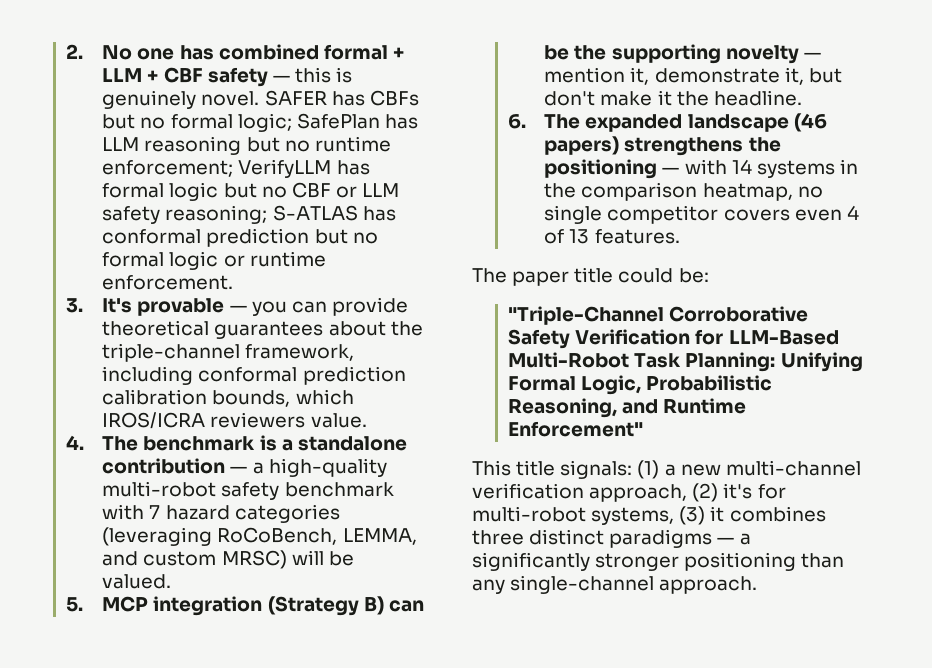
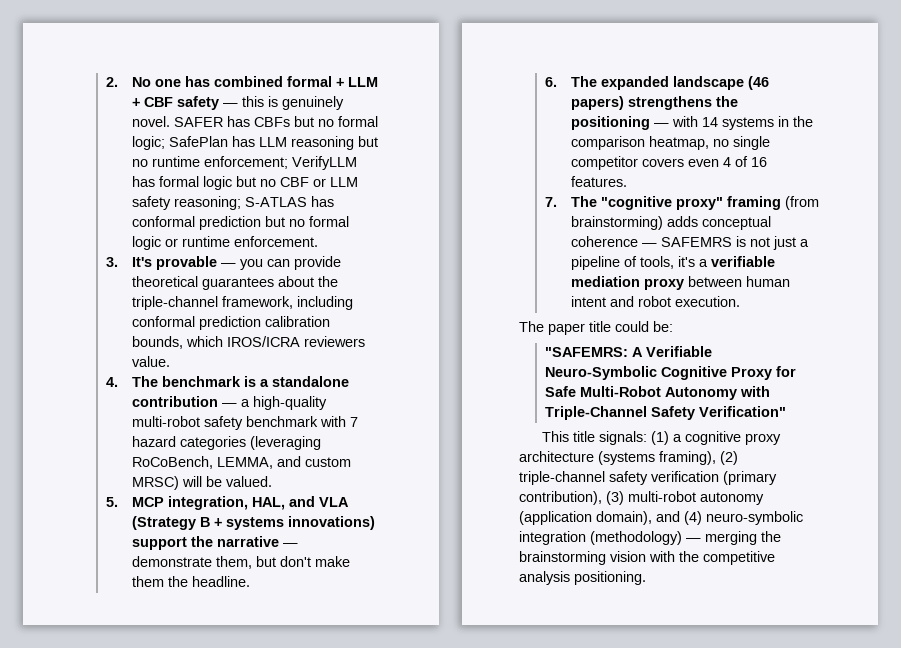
- 5. MCP integration (Strategy B) can be the supporting novelty — mention it, demonstrate it, but don't make it the headline.
+ 5. MCP integration, HAL, and VLA (Strategy B + systems innovations) support the narrative — demonstrate them, but don't make them the headline.
- 6. The expanded landscape (46 papers) strengthens the positioning — with 14 systems in the comparison heatmap, no single competitor covers even 4 of 13 features.
+ 6. The expanded landscape (46 papers) strengthens the positioning — with 14 systems in the comparison heatmap, no single competitor covers even 4 of 16 features.
+ 7. The "cognitive proxy" framing (from brainstorming) adds conceptual coherence — SAFEMRS is not just a pipeline of tools, it's a verifiable mediation proxy between human intent and robot execution.
- "Triple-Channel Corroborative Safety Verification for LLM-Based Multi-Robot Task Planning: Unifying Formal Logic, Probabilistic Reasoning, and Runtime Enforcement"
+ "SAFEMRS: A Verifiable Neuro-Symbolic Cognitive Proxy for Safe Multi-Robot Autonomy with Triple-Channel Safety Verification"
- This title signals: (1) a new multi-channel verification approach, (2) it's for multi-robot systems, (3) it combines three distinct paradigms — a significantly stronger positioning than any single-channel approach.
+ This title signals: (1) a cognitive proxy architecture (systems framing), (2) triple-channel safety verification (primary contribution), (3) multi-robot autonomy (application domain), and (4) neuro-symbolic integration (methodology) — merging the brainstorming vision with the competitive analysis positioning.

